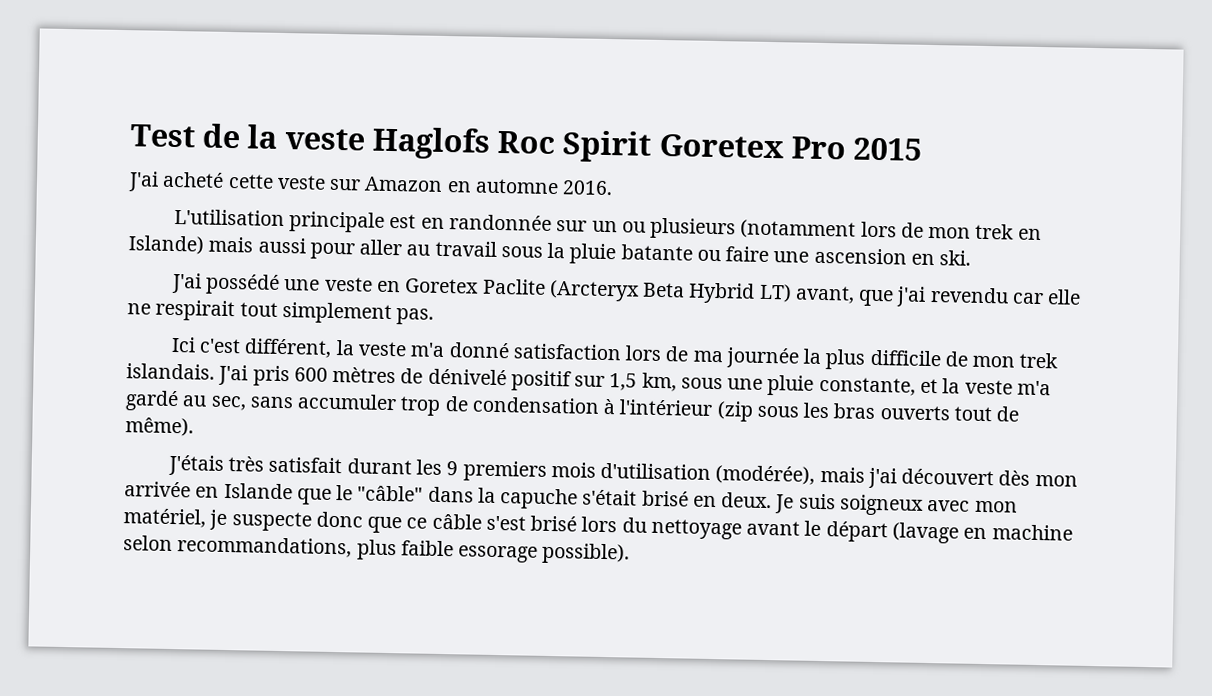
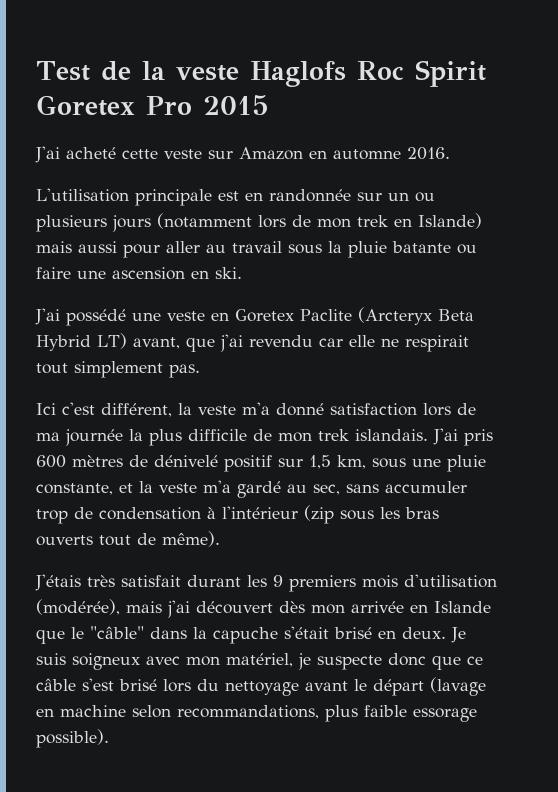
- L'utilisation principale est en randonnée sur un ou plusieurs (notamment lors de mon trek en Islande) mais aussi pour aller au travail sous la pluie batante ou faire une ascension en ski.
+ L'utilisation principale est en randonnée sur un ou plusieurs jours (notamment lors de mon trek en Islande) mais aussi pour aller au travail sous la pluie batante ou faire une ascension en ski.

